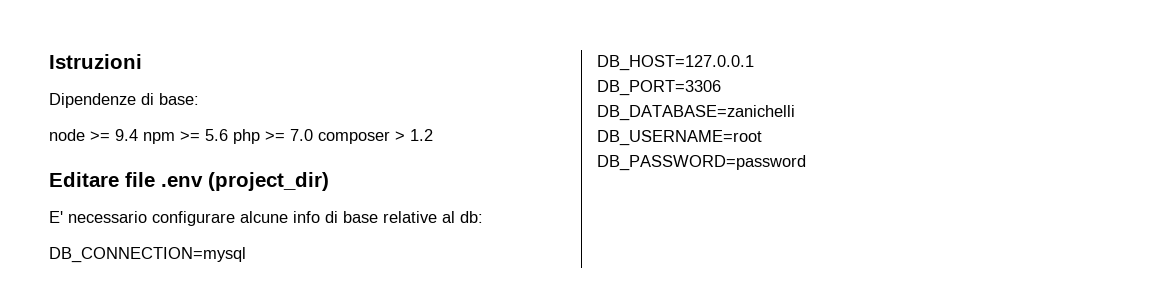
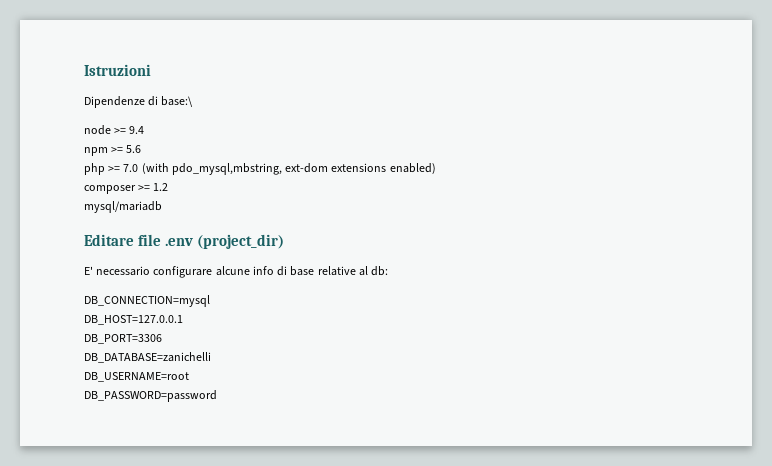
- Dipendenze di base:
+ Dipendenze di base:\
- node >= 9.4 npm >= 5.6 php >= 7.0 composer > 1.2
+ node >= 9.4
+ npm >= 5.6
+ php >= 7.0 (with pdo_mysql,mbstring, ext-dom extensions enabled)
+ composer >= 1.2
+ mysql/mariadb

